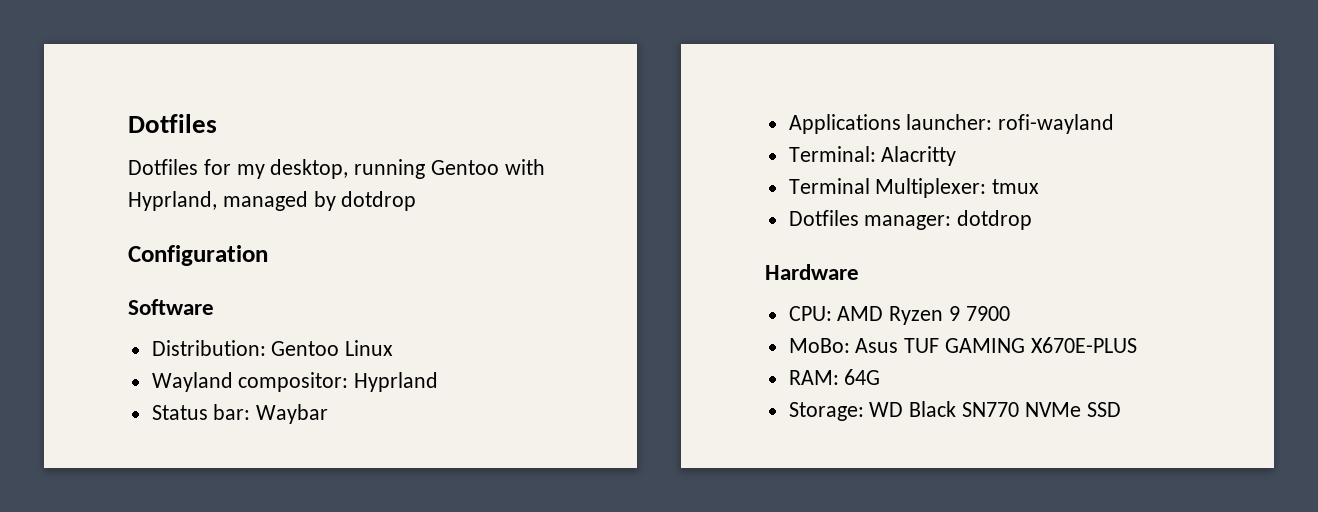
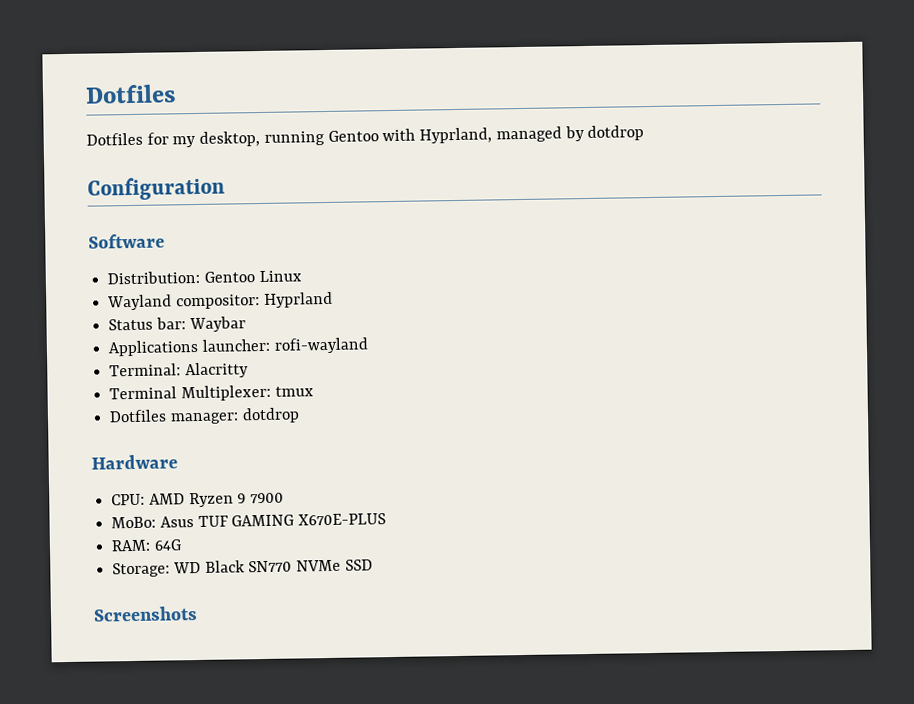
+ Screenshots

